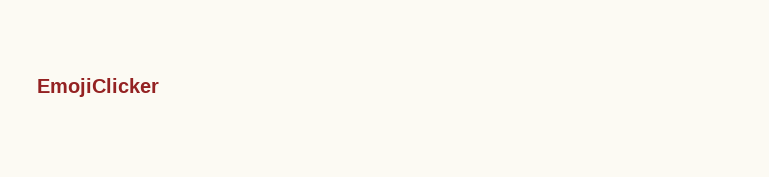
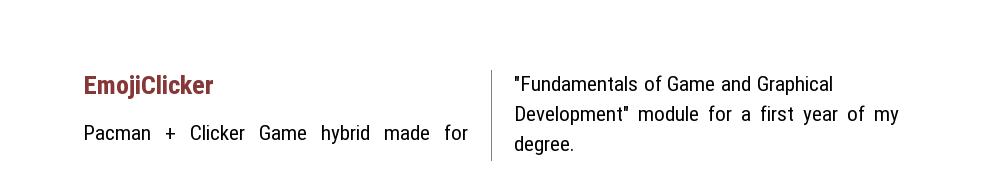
+ Pacman + Clicker Game hybrid made for "Fundamentals of Game and Graphical Development" module for a first year of my degree.

